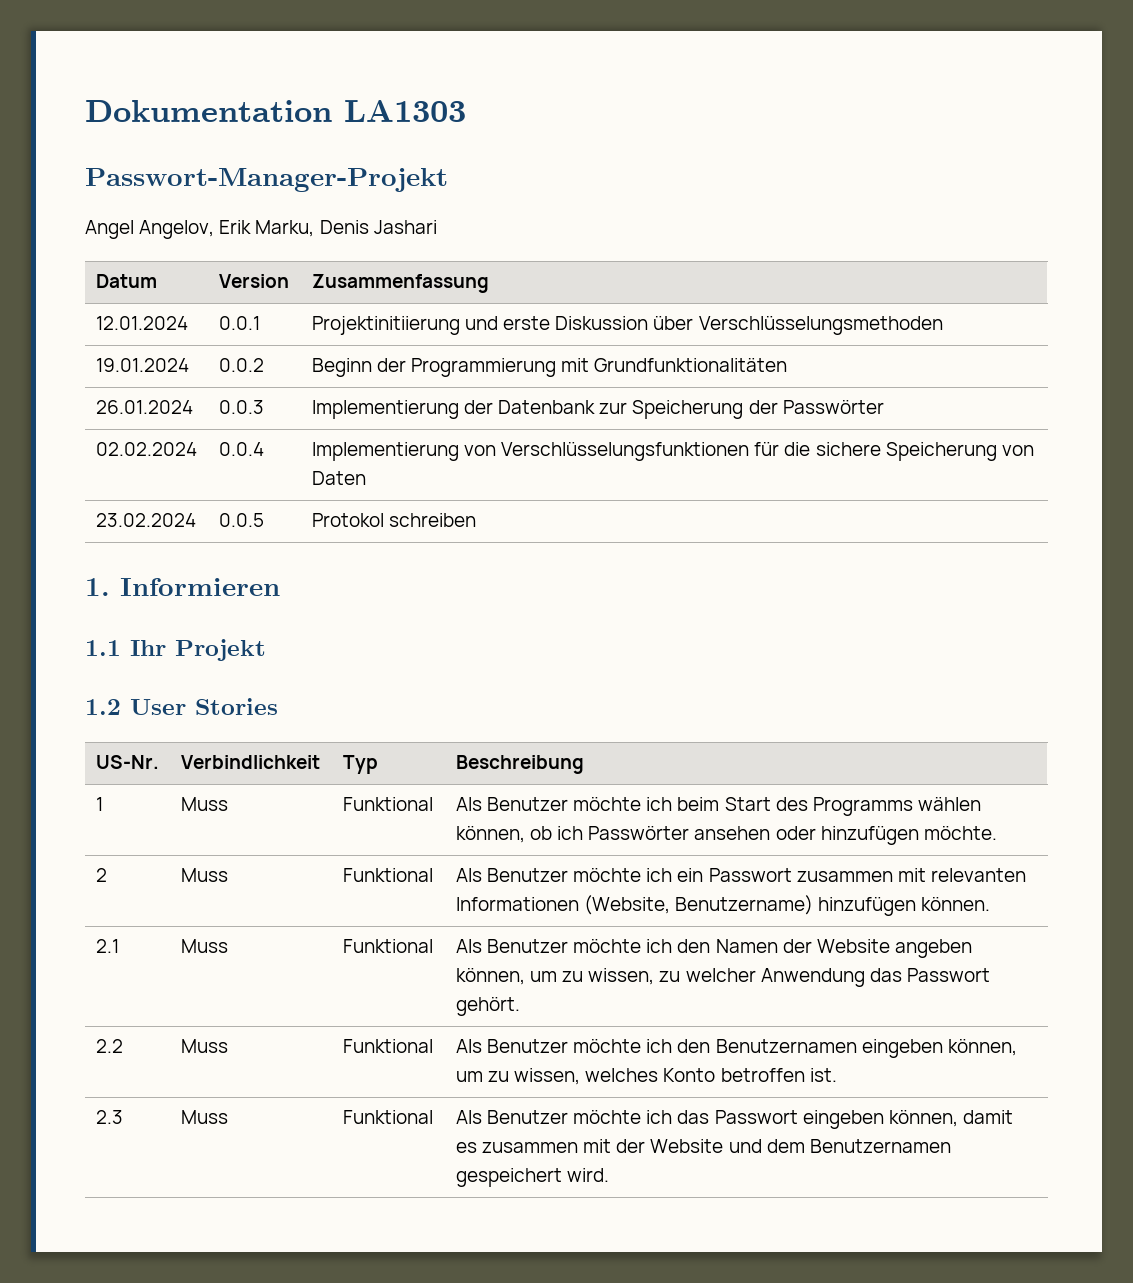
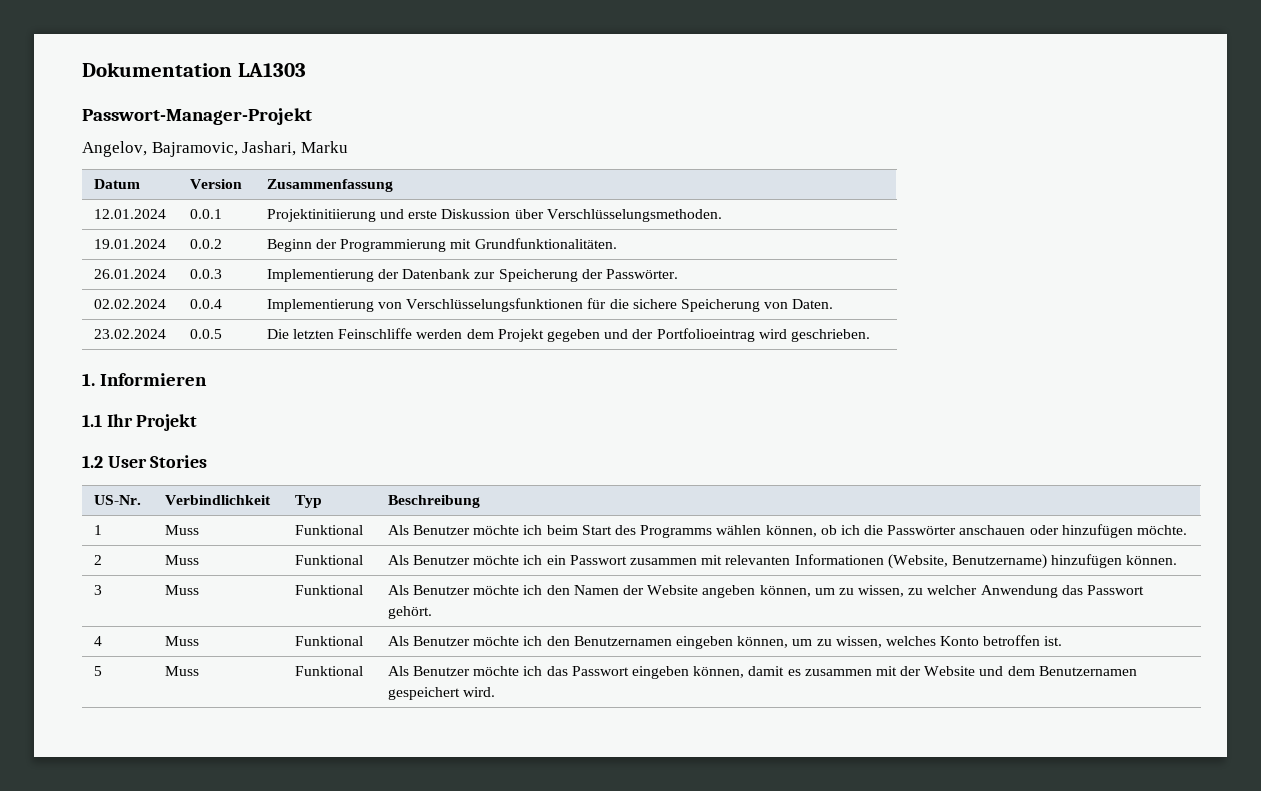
- Angel Angelov, Erik Marku, Denis Jashari
+ Angelov, Bajramovic, Jashari, Marku
- 12.01.2024 | 0.0.1 | Projektinitiierung und erste Diskussion über Verschlüsselungsmethoden
+ 12.01.2024 | 0.0.1 | Projektinitiierung und erste Diskussion über Verschlüsselungsmethoden.
- 19.01.2024 | 0.0.2 | Beginn der Programmierung mit Grundfunktionalitäten
+ 19.01.2024 | 0.0.2 | Beginn der Programmierung mit Grundfunktionalitäten.
- 26.01.2024 | 0.0.3 | Implementierung der Datenbank zur Speicherung der Passwörter
+ 26.01.2024 | 0.0.3 | Implementierung der Datenbank zur Speicherung der Passwörter.
- 02.02.2024 | 0.0.4 | Implementierung von Verschlüsselungsfunktionen für die sichere Speicherung von Daten
+ 02.02.2024 | 0.0.4 | Implementierung von Verschlüsselungsfunktionen für die sichere Speicherung von Daten.
- 23.02.2024 | 0.0.5 | Protokol schreiben
+ 23.02.2024 | 0.0.5 | Die letzten Feinschliffe werden dem Projekt gegeben und der Portfolioeintrag wird geschrieben.
- 1 | Muss | Funktional | Als Benutzer möchte ich beim Start des Programms wählen können, ob ich Passwörter ansehen oder hinzufügen möchte.
+ 1 | Muss | Funktional | Als Benutzer möchte ich beim Start des Programms wählen können, ob ich die Passwörter anschauen oder hinzufügen möchte.
- 2.1 | Muss | Funktional | Als Benutzer möchte ich den Namen der Website angeben können, um zu wissen, zu welcher Anwendung das Passwort gehört.
+ 3 | Muss | Funktional | Als Benutzer möchte ich den Namen der Website angeben können, um zu wissen, zu welcher Anwendung das Passwort gehört.
- 2.2 | Muss | Funktional | Als Benutzer möchte ich den Benutzernamen eingeben können, um zu wissen, welches Konto betroffen ist.
+ 4 | Muss | Funktional | Als Benutzer möchte ich den Benutzernamen eingeben können, um zu wissen, welches Konto betroffen ist.
- 2.3 | Muss | Funktional | Als Benutzer möchte ich das Passwort eingeben können, damit es zusammen mit der Website und dem Benutzernamen gespeichert wird.
+ 5 | Muss | Funktional | Als Benutzer möchte ich das Passwort eingeben können, damit es zusammen mit der Website und dem Benutzernamen gespeichert wird.

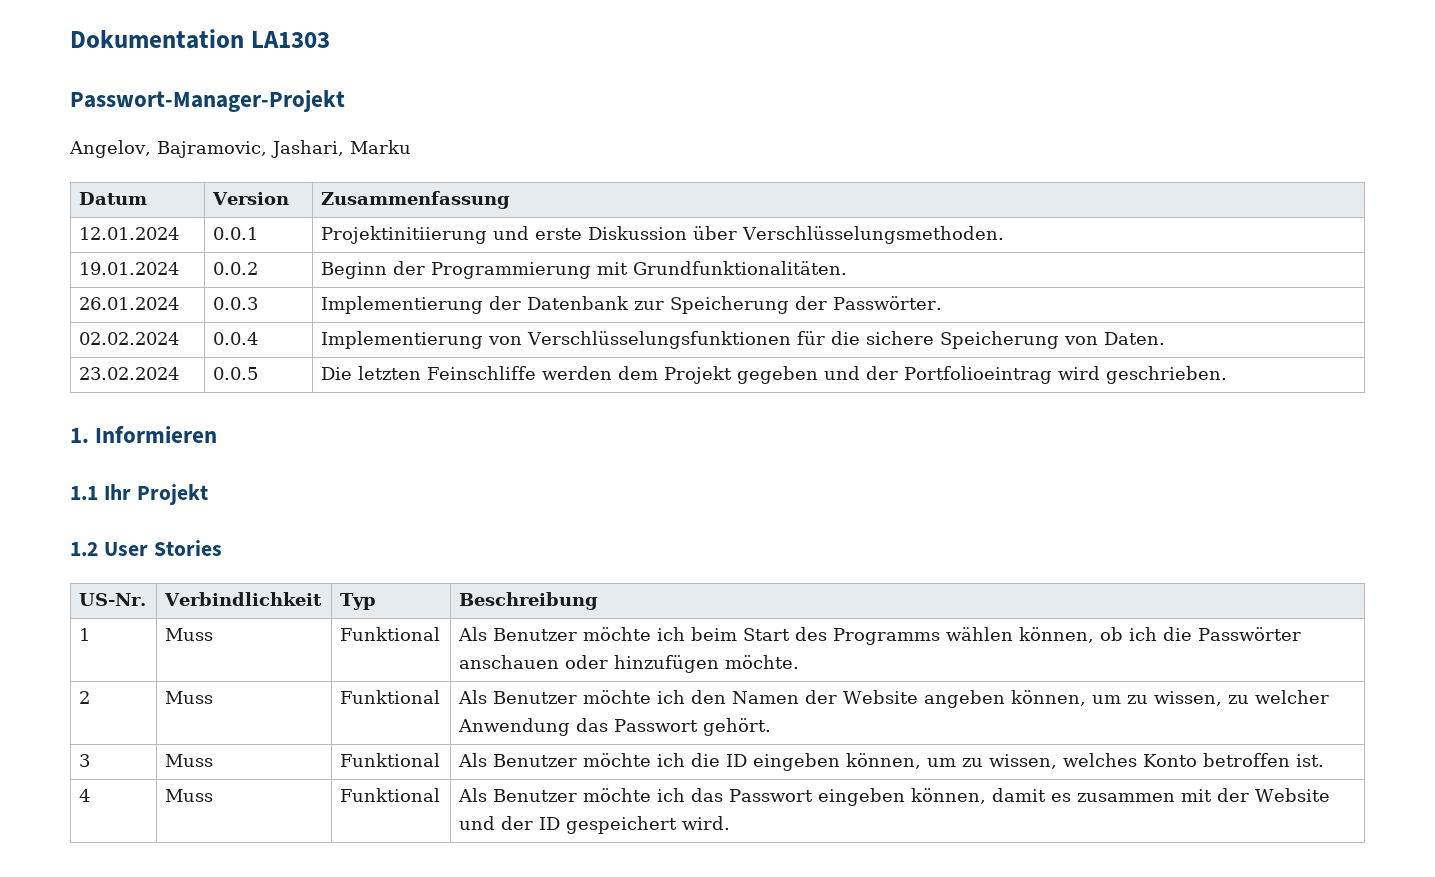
- 2 | Muss | Funktional | Als Benutzer möchte ich ein Passwort zusammen mit relevanten Informationen (Website, Benutzername) hinzufügen können.
- 3 | Muss | Funktional | Als Benutzer möchte ich den Namen der Website angeben können, um zu wissen, zu welcher Anwendung das Passwort gehört.
+ 2 | Muss | Funktional | Als Benutzer möchte ich den Namen der Website angeben können, um zu wissen, zu welcher Anwendung das Passwort gehört.
- 4 | Muss | Funktional | Als Benutzer möchte ich den Benutzernamen eingeben können, um zu wissen, welches Konto betroffen ist.
+ 3 | Muss | Funktional | Als Benutzer möchte ich die ID eingeben können, um zu wissen, welches Konto betroffen ist.
- 5 | Muss | Funktional | Als Benutzer möchte ich das Passwort eingeben können, damit es zusammen mit der Website und dem Benutzernamen gespeichert wird.
+ 4 | Muss | Funktional | Als Benutzer möchte ich das Passwort eingeben können, damit es zusammen mit der Website und der ID gespeichert wird.

